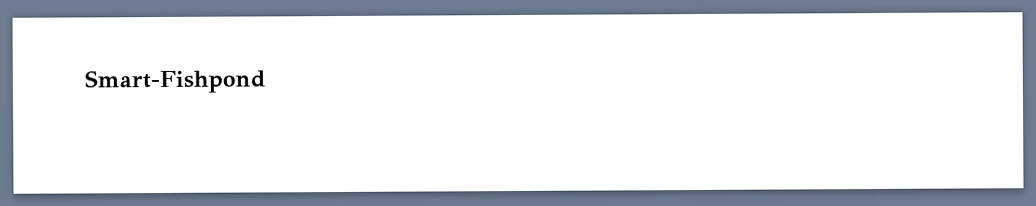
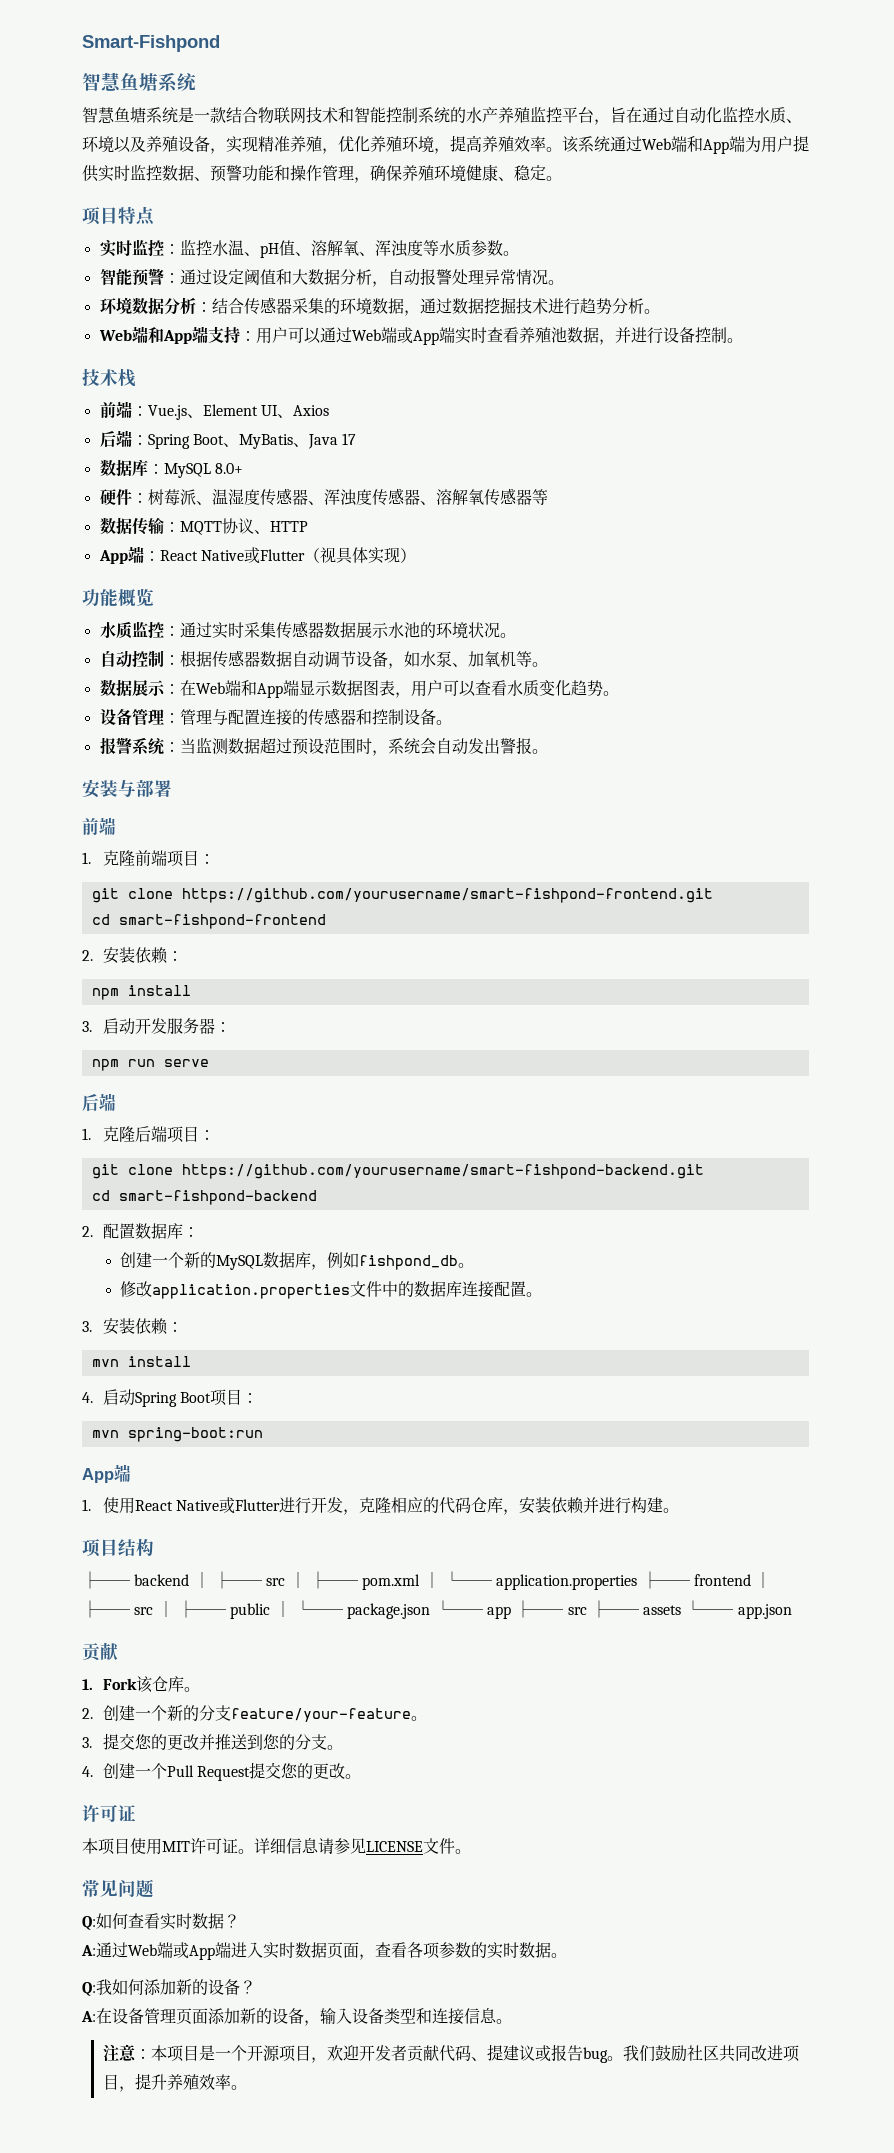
  Smart-Fishpond
+ 智慧鱼塘系统
+ 智慧鱼塘系统是一款结合物联网技术和智能控制系统的水产养殖监控平台，旨在通过自动化监控水质、环境以及养殖设备，实现精准养殖，优化养殖环境，提高养殖效率。该系统通过Web端和App端为用户提供实时监控数据、预警功能和操作管理，确保养殖环境健康、稳定。
+ 项目特点
+ 实时监控：监控水温、pH值、溶解氧、浑浊度等水质参数。
+ 智能预警：通过设定阈值和大数据分析，自动报警处理异常情况。
+ 环境数据分析：结合传感器采集的环境数据，通过数据挖掘技术进行趋势分析。
+ Web端和App端支持：用户可以通过Web端或App端实时查看养殖池数据，并进行设备控制。
+ 技术栈
+ 前端：Vue.js、Element UI、Axios
+ 后端：Spring Boot、MyBatis、Java 17
+ 数据库：MySQL 8.0+
+ 硬件：树莓派、温湿度传感器、浑浊度传感器、溶解氧传感器等
+ 数据传输：MQTT协议、HTTP
+ App端：React Native或Flutter（视具体实现）
+ 功能概览
+ 水质监控：通过实时采集传感器数据展示水池的环境状况。
+ 自动控制：根据传感器数据自动调节设备，如水泵、加氧机等。
+ 数据展示：在Web端和App端显示数据图表，用户可以查看水质变化趋势。
+ 设备管理：管理与配置连接的传感器和控制设备。
+ 报警系统：当监测数据超过预设范围时，系统会自动发出警报。
+ 安装与部署
+ 前端
+ 1.克隆前端项目：
+ git clone https://github.com/yourusername/smart-fishpond-frontend.git
+ cd smart-fishpond-frontend
+ 2.安装依赖：
+ npm install
+ 3.启动开发服务器：
+ npm run serve
+ 后端
+ 1.克隆后端项目：
+ git clone https://github.com/yourusername/smart-fishpond-backend.git
+ cd smart-fishpond-backend
+ 2.配置数据库：
+ 创建一个新的MySQL数据库，例如fishpond_db。
+ 修改application.properties文件中的数据库连接配置。
+ 3.安装依赖：
+ mvn install
+ 4.启动Spring Boot项目：
+ mvn spring-boot:run
+ App端
+ 1.使用React Native或Flutter进行开发，克隆相应的代码仓库，安装依赖并进行构建。
+ 项目结构
+ ├── backend │ ├── src │ ├── pom.xml │ └── application.properties ├── frontend │ ├── src │ ├── public │ └── package.json └── app ├── src ├── assets └── app.json
+ 贡献
+ 1. Fork该仓库。
+ 2.创建一个新的分支feature/your-feature。
+ 3.提交您的更改并推送到您的分支。
+ 4.创建一个Pull Request提交您的更改。
+ 许可证
+ 本项目使用MIT许可证。详细信息请参见LICENSE文件。
+ 常见问题
+ Q:如何查看实时数据？
+ A:通过Web端或App端进入实时数据页面，查看各项参数的实时数据。
+ Q:我如何添加新的设备？
+ A:在设备管理页面添加新的设备，输入设备类型和连接信息。
+ 注意：本项目是一个开源项目，欢迎开发者贡献代码、提建议或报告bug。我们鼓励社区共同改进项目，提升养殖效率。

